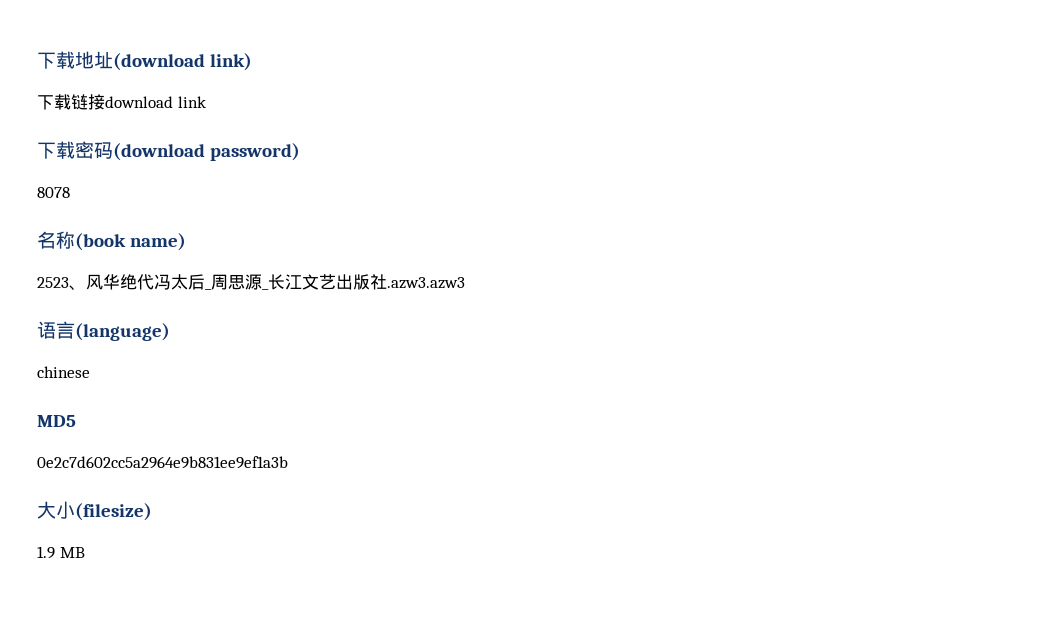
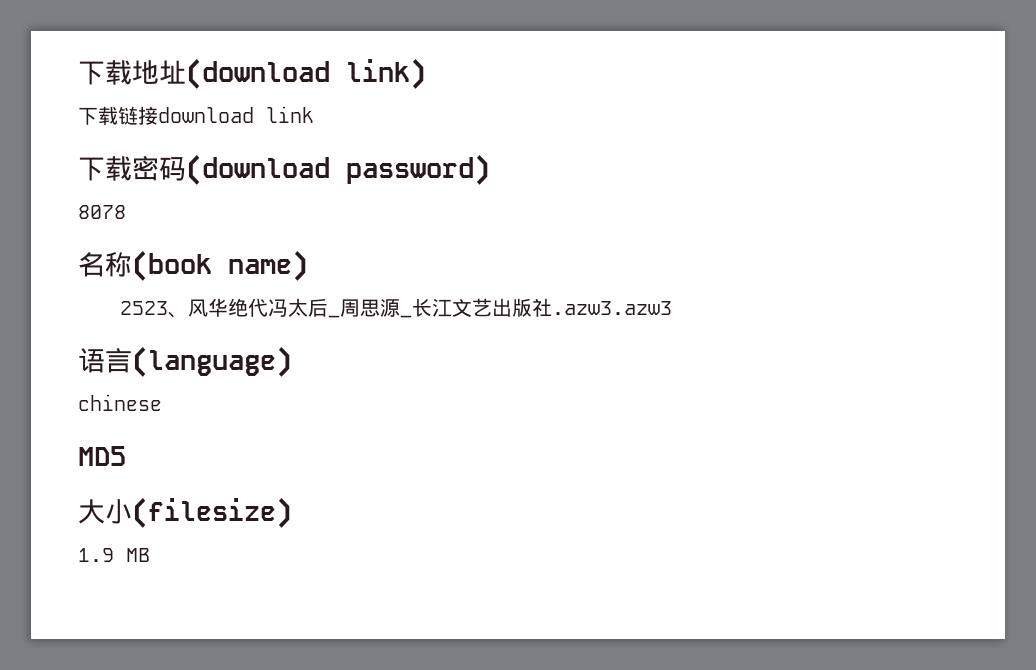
- 0e2c7d602cc5a2964e9b831ee9ef1a3b

